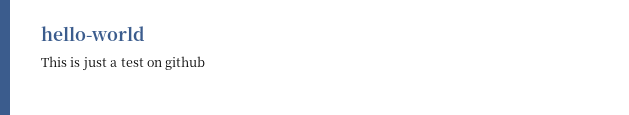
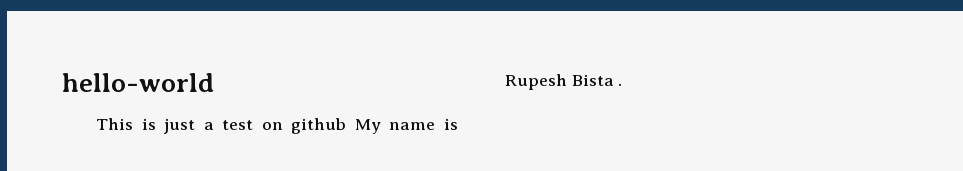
- This is just a test on github
+ This is just a test on github My name is Rupesh Bista .

